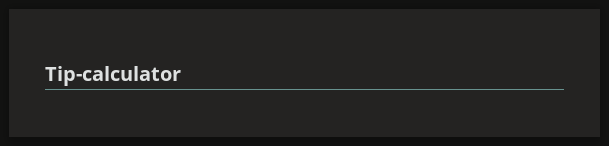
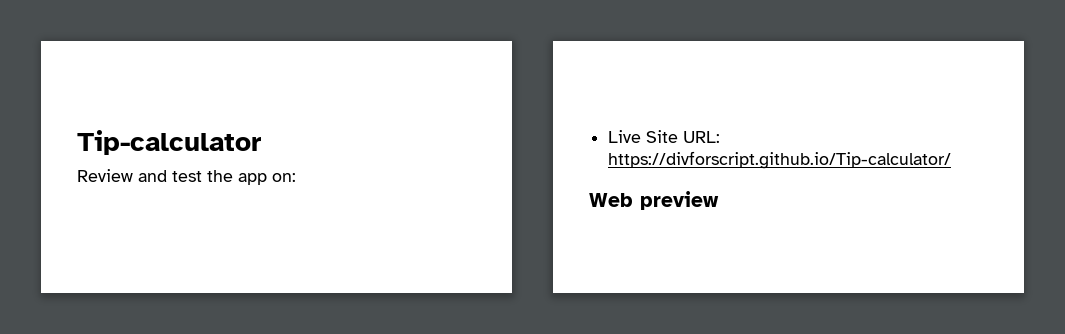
+ Review and test the app on:
+ Live Site URL: https://divforscript.github.io/Tip-calculator/
+ Web preview

